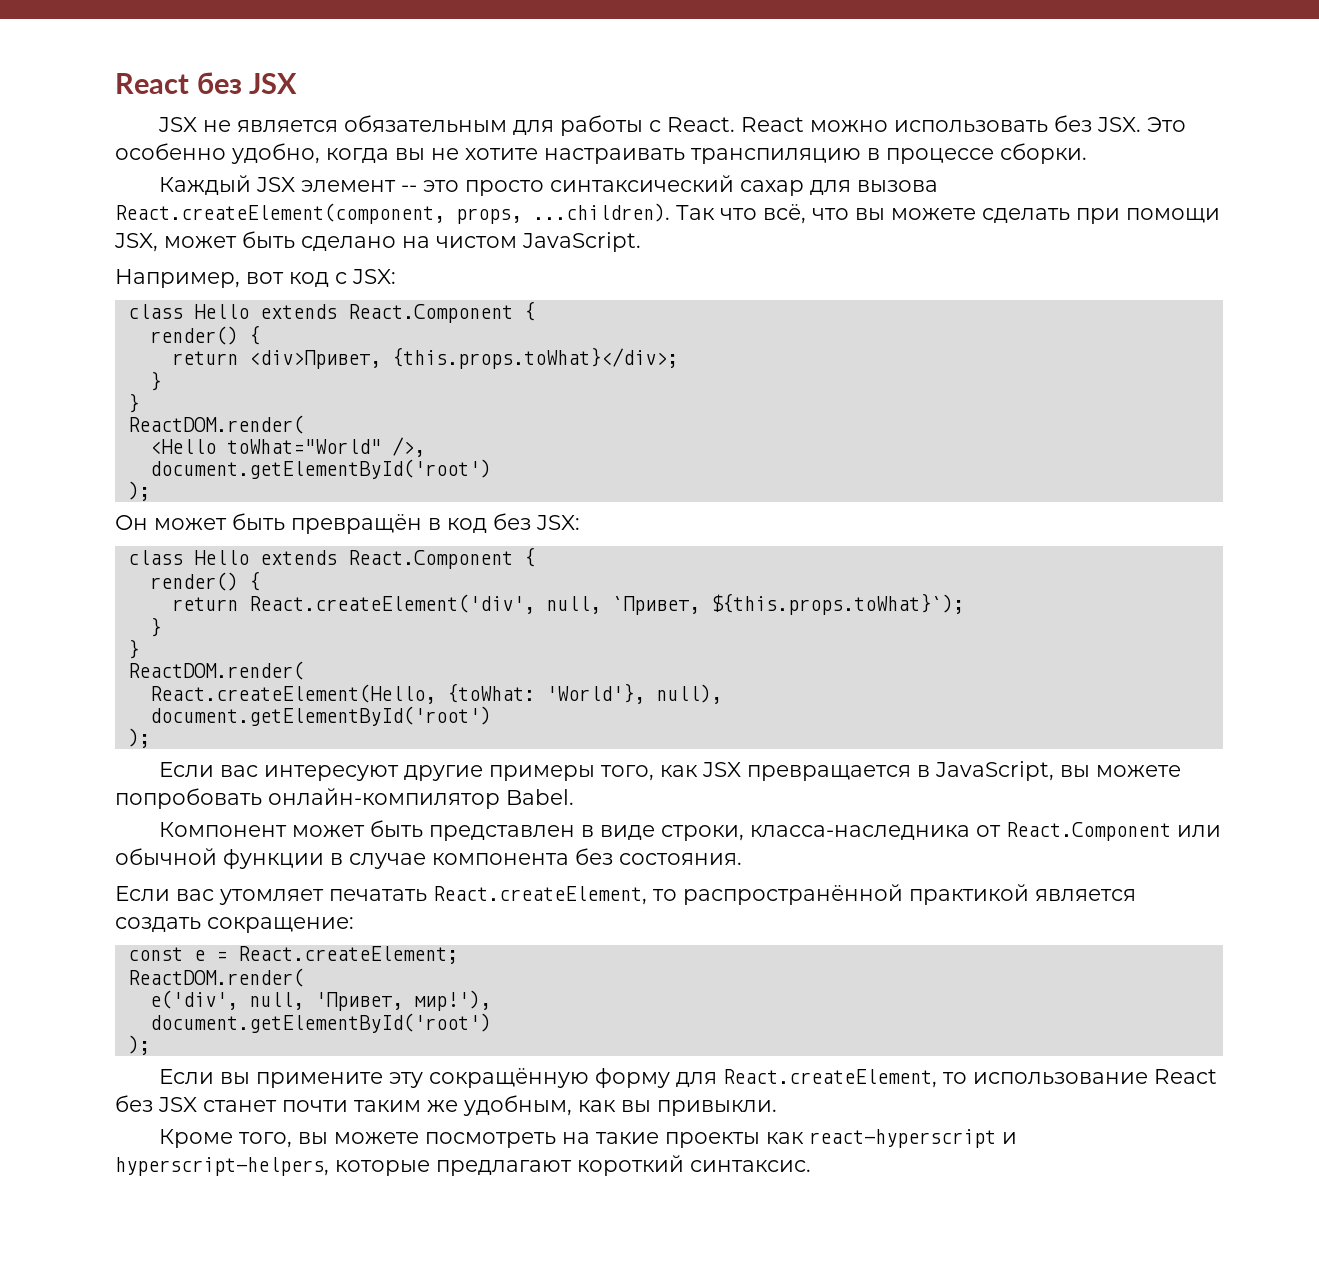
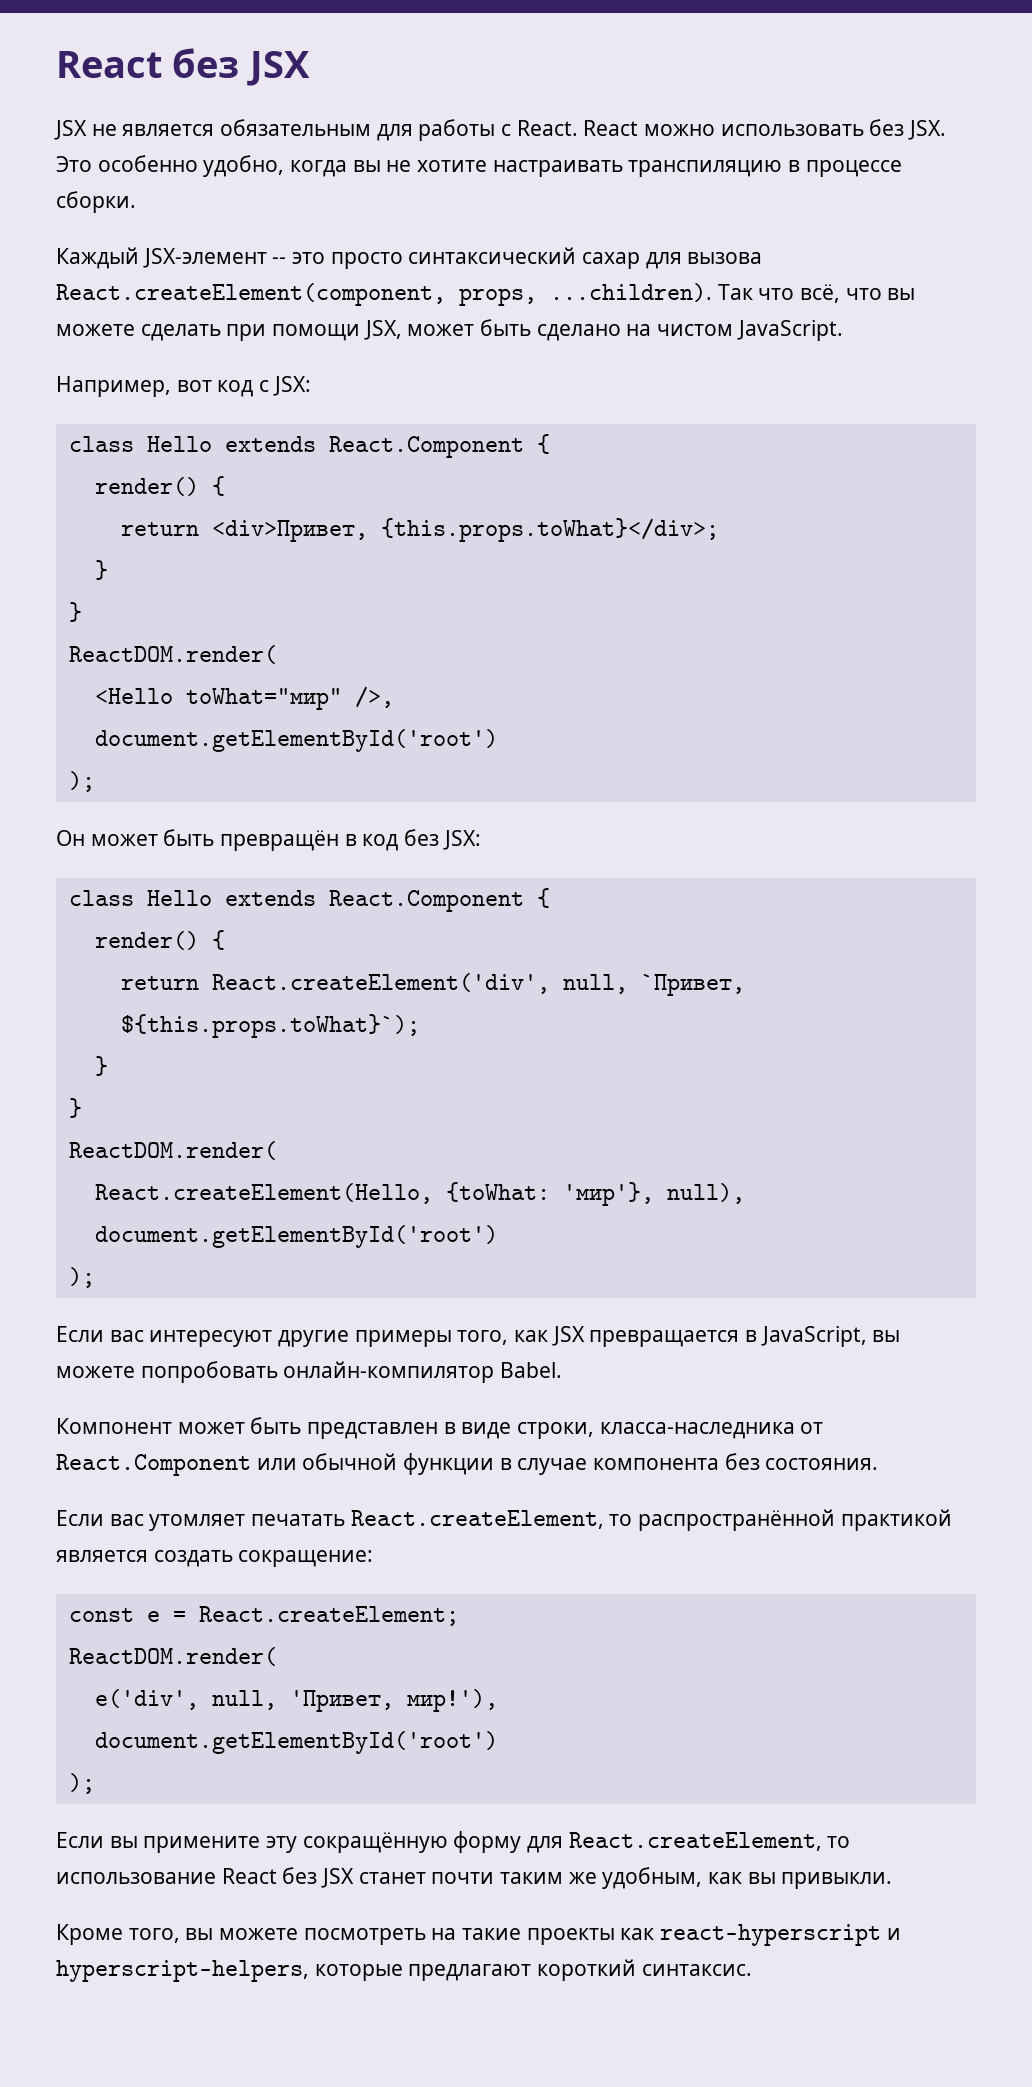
- Каждый JSX элемент -- это просто синтаксический сахар для вызова React.createElement(component, props, ...children). Так что всё, что вы можете сделать при помощи JSX, может быть сделано на чистом JavaScript.
+ Каждый JSX-элемент -- это просто синтаксический сахар для вызова React.createElement(component, props, ...children). Так что всё, что вы можете сделать при помощи JSX, может быть сделано на чистом JavaScript.
- <Hello toWhat="World" />,
+ <Hello toWhat="мир" />,
- React.createElement(Hello, {toWhat: 'World'}, null),
+ React.createElement(Hello, {toWhat: 'мир'}, null),

